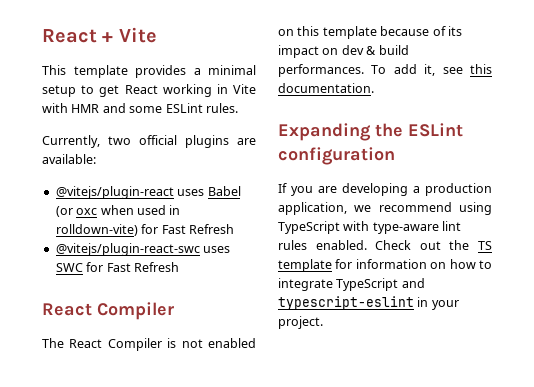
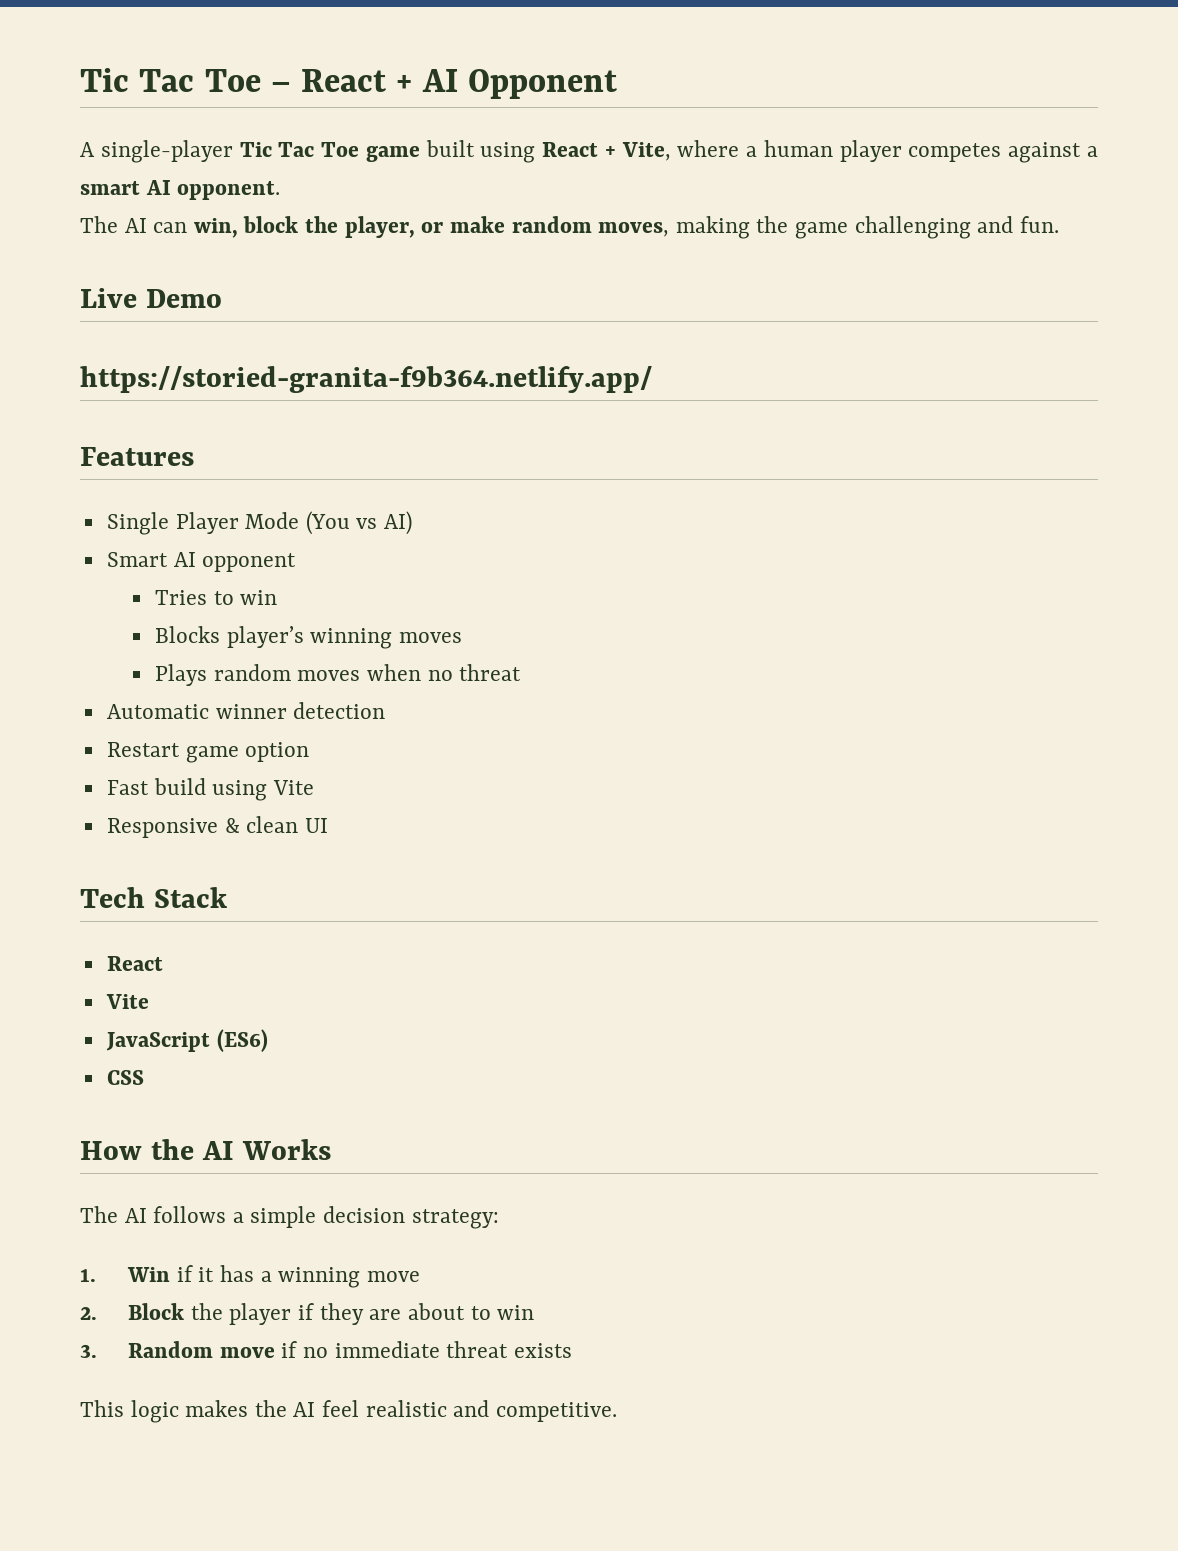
- React + Vite
- This template provides a minimal setup to get React working in Vite with HMR and some ESLint rules.
- Currently, two official plugins are available:
- @vitejs/plugin-react uses Babel (or oxc when used in rolldown-vite) for Fast Refresh
- @vitejs/plugin-react-swc uses SWC for Fast Refresh
- React Compiler
- The React Compiler is not enabled on this template because of its impact on dev & build performances. To add it, see this documentation.
- Expanding the ESLint configuration
- If you are developing a production application, we recommend using TypeScript with type-aware lint rules enabled. Check out the TS template for information on how to integrate TypeScript and typescript-eslint in your project.
+ Tic Tac Toe – React + AI Opponent
+ A single-player Tic Tac Toe game built using React + Vite, where a human player competes against a smart AI opponent.
+ The AI can win, block the player, or make random moves, making the game challenging and fun.
+ Live Demo
+ https://storied-granita-f9b364.netlify.app/
+ Features
+ Single Player Mode (You vs AI)
+ Smart AI opponent
+ Tries to win
+ Blocks player’s winning moves
+ Plays random moves when no threat
+ Automatic winner detection
+ Restart game option
+ Fast build using Vite
+ Responsive & clean UI
+ Tech Stack
+ React
+ Vite
+ JavaScript (ES6)
+ CSS
+ How the AI Works
+ The AI follows a simple decision strategy:
+ 1. Win if it has a winning move
+ 2. Block the player if they are about to win
+ 3. Random move if no immediate threat exists
+ This logic makes the AI feel realistic and competitive.

